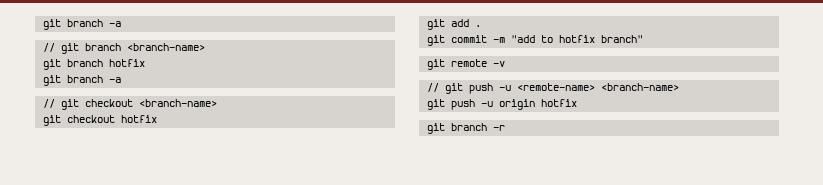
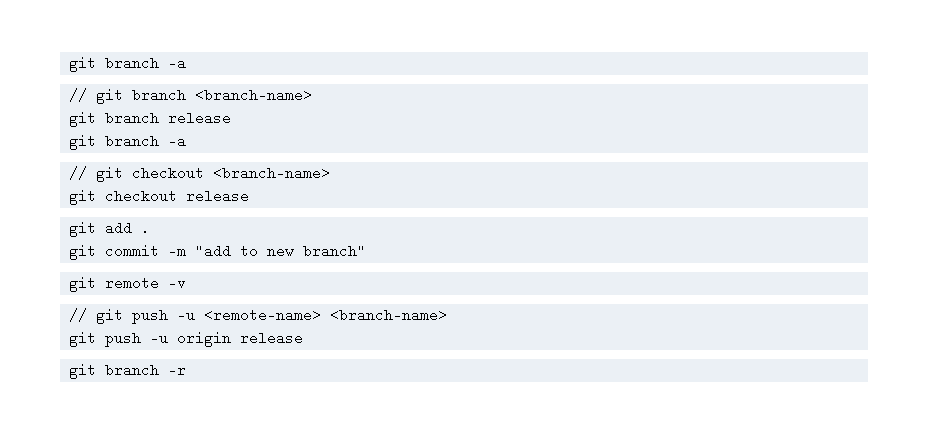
- git branch hotfix
+ git branch release
- git checkout hotfix
+ git checkout release
- git commit -m "add to hotfix branch"
+ git commit -m "add to new branch"
- git push -u origin hotfix
+ git push -u origin release

